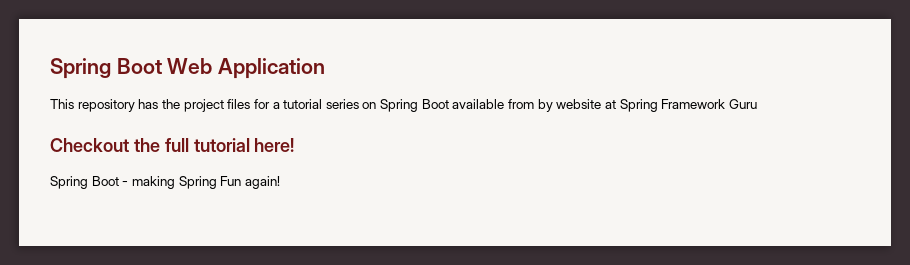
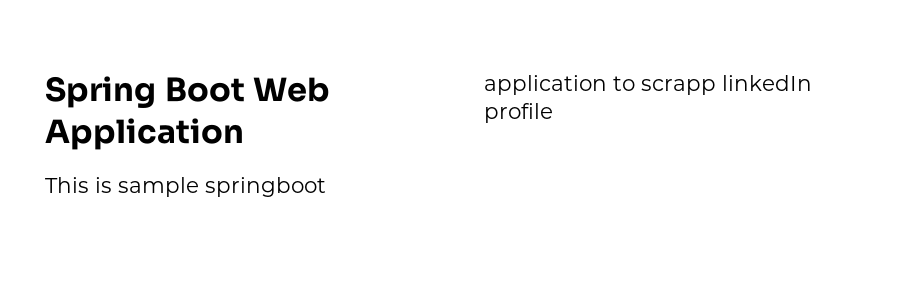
- This repository has the project files for a tutorial series on Spring Boot available from by website at Spring Framework Guru
- Checkout the full tutorial here!
- Spring Boot - making Spring Fun again!
+ This is sample springboot application to scrapp linkedIn profile

